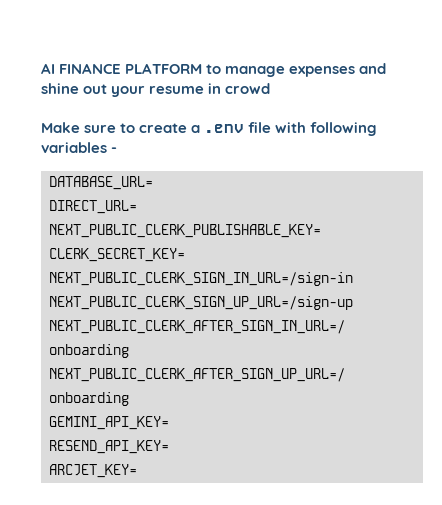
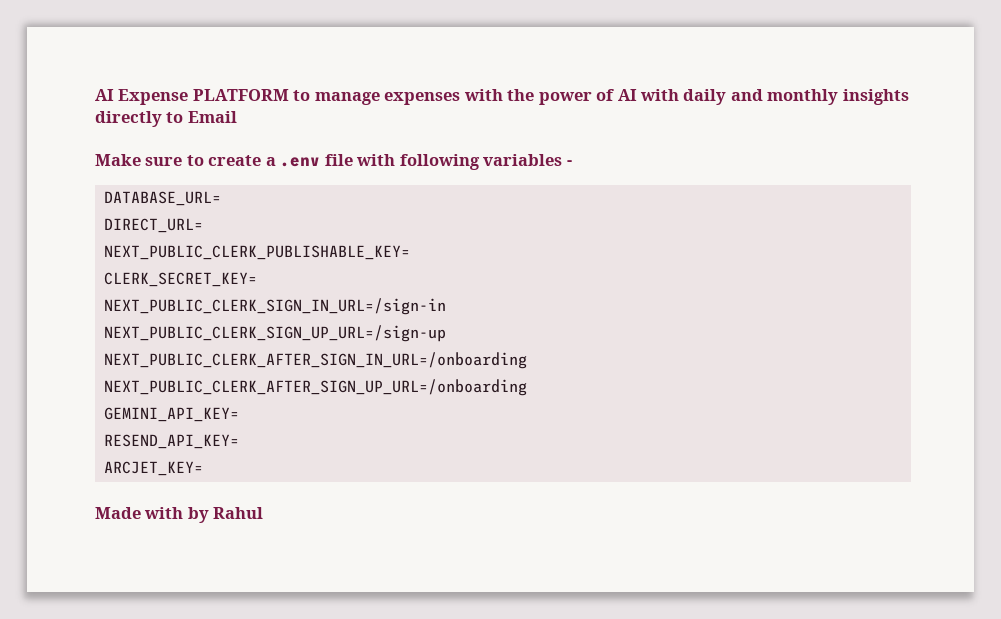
- AI FINANCE PLATFORM to manage expenses and shine out your resume in crowd
+ AI Expense PLATFORM to manage expenses with the power of AI with daily and monthly insights directly to Email
+ Made with by Rahul

